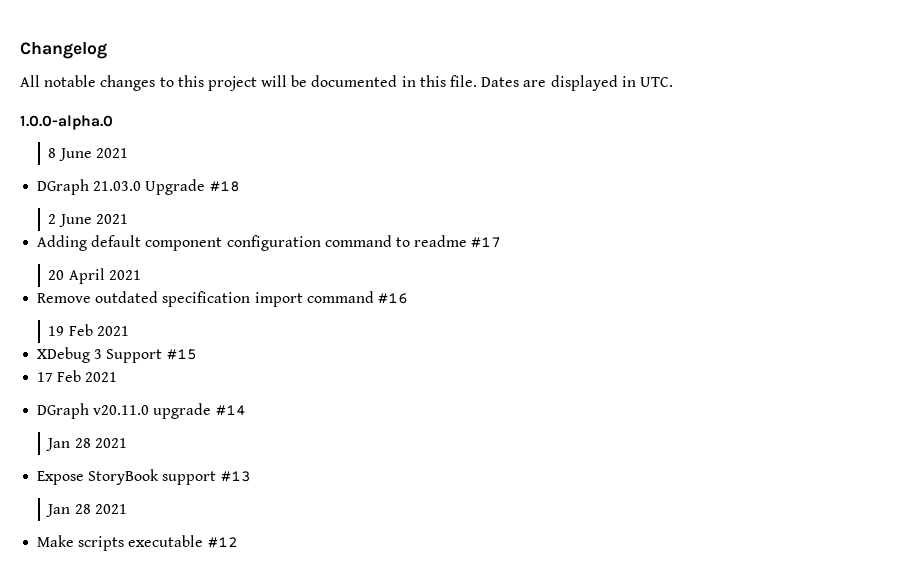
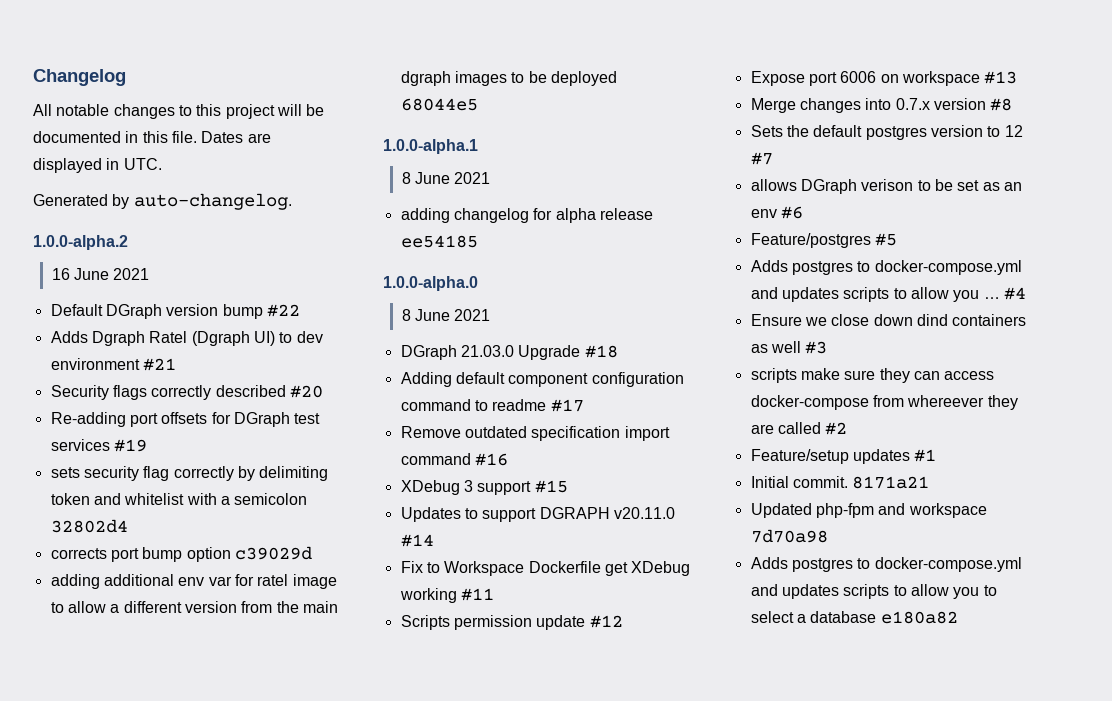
+ Generated by auto-changelog.
+ 1.0.0-alpha.2
+ 16 June 2021
+ Default DGraph version bump #22
+ Adds Dgraph Ratel (Dgraph UI) to dev environment #21
+ Security flags correctly described #20
+ Re-adding port offsets for DGraph test services #19
+ sets security flag correctly by delimiting token and whitelist with a semicolon 32802d4
+ corrects port bump option c39029d
+ adding additional env var for ratel image to allow a different version from the main dgraph images to be deployed 68044e5
+ 1.0.0-alpha.1
+ 8 June 2021
+ adding changelog for alpha release ee54185
- 2 June 2021
- 20 April 2021
- 19 Feb 2021
- XDebug 3 Support #15
+ XDebug 3 support #15
- 17 Feb 2021
- DGraph v20.11.0 upgrade #14
- Jan 28 2021
- Expose StoryBook support #13
- Jan 28 2021
- Make scripts executable #12
+ Updates to support DGRAPH v20.11.0 #14
+ Fix to Workspace Dockerfile get XDebug working #11
+ Scripts permission update #12
+ Expose port 6006 on workspace #13
+ Merge changes into 0.7.x version #8
+ Sets the default postgres version to 12 #7
+ allows DGraph verison to be set as an env #6
+ Feature/postgres #5
+ Adds postgres to docker-compose.yml and updates scripts to allow you … #4
+ Ensure we close down dind containers as well #3
+ scripts make sure they can access docker-compose from whereever they are called #2
+ Feature/setup updates #1
+ Initial commit. 8171a21
+ Updated php-fpm and workspace 7d70a98
+ Adds postgres to docker-compose.yml and updates scripts to allow you to select a database e180a82

